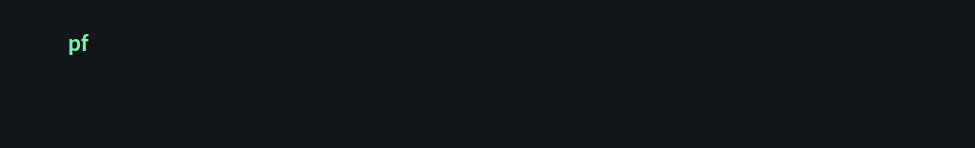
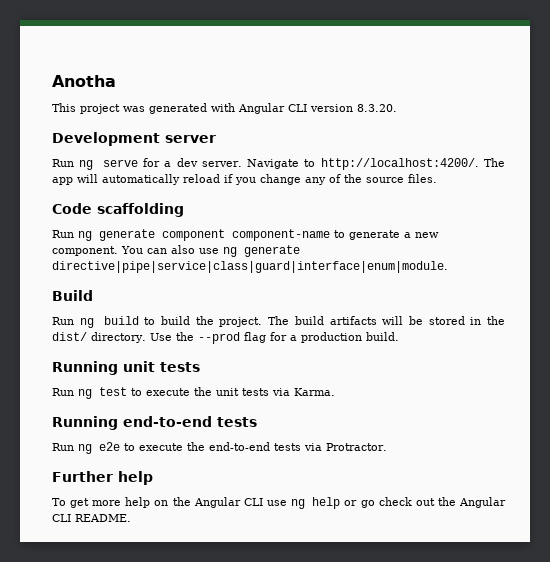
- pf
+ Anotha
+ This project was generated with Angular CLI version 8.3.20.
+ Development server
+ Run ng serve for a dev server. Navigate to http://localhost:4200/. The app will automatically reload if you change any of the source files.
+ Code scaffolding
+ Run ng generate component component-name to generate a new component. You can also use ng generate directive|pipe|service|class|guard|interface|enum|module.
+ Build
+ Run ng build to build the project. The build artifacts will be stored in the dist/ directory. Use the --prod flag for a production build.
+ Running unit tests
+ Run ng test to execute the unit tests via Karma.
+ Running end-to-end tests
+ Run ng e2e to execute the end-to-end tests via Protractor.
+ Further help
+ To get more help on the Angular CLI use ng help or go check out the Angular CLI README.

